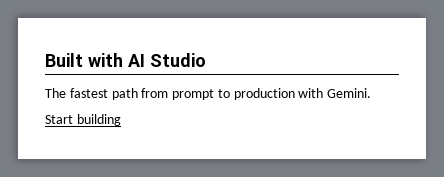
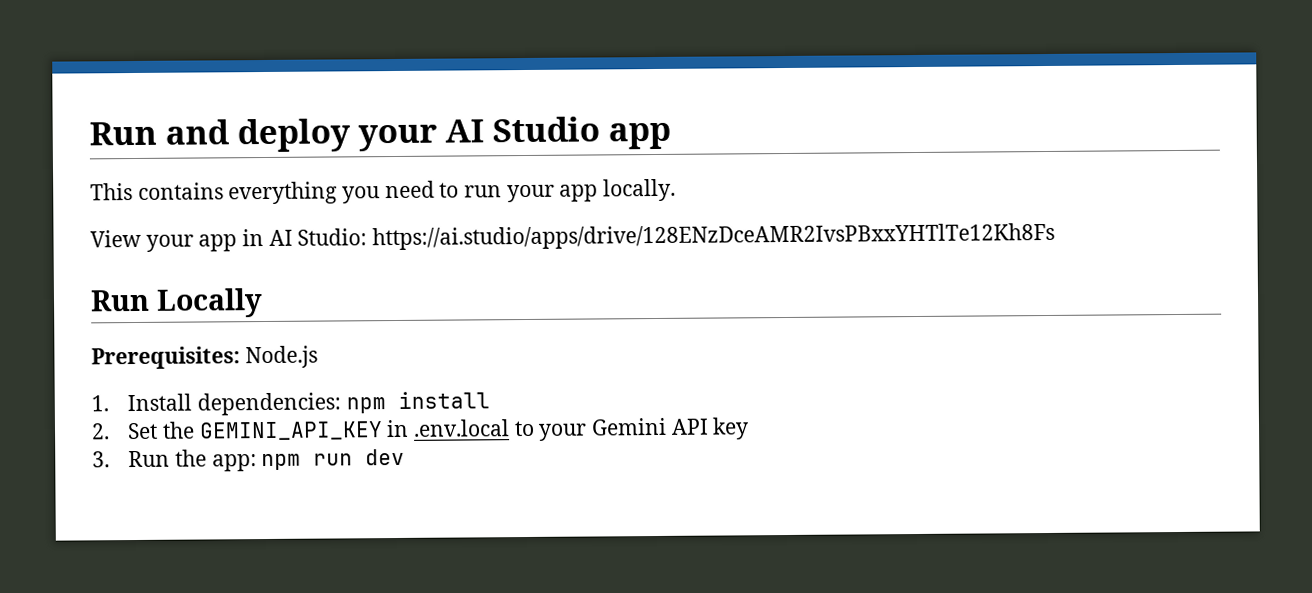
- Built with AI Studio
- The fastest path from prompt to production with Gemini.
- Start building
+ Run and deploy your AI Studio app
+ This contains everything you need to run your app locally.
+ View your app in AI Studio: https://ai.studio/apps/drive/128ENzDceAMR2IvsPBxxYHTlTe12Kh8Fs
+ Run Locally
+ Prerequisites: Node.js
+ 1. Install dependencies: npm install
+ 2. Set the GEMINI_API_KEY in .env.local to your Gemini API key
+ 3. Run the app: npm run dev

